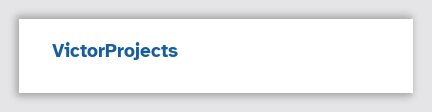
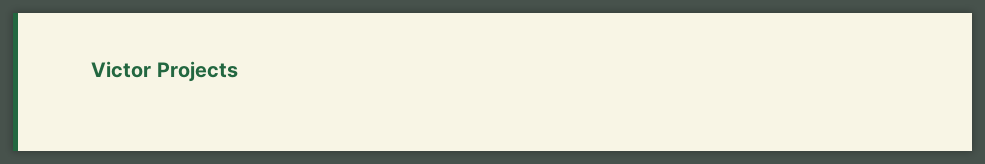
- VictorProjects
+ Victor Projects

